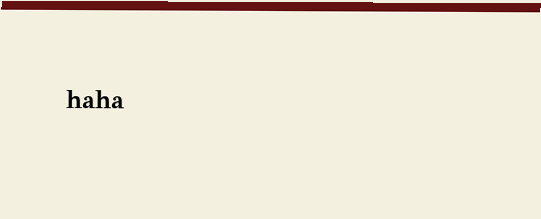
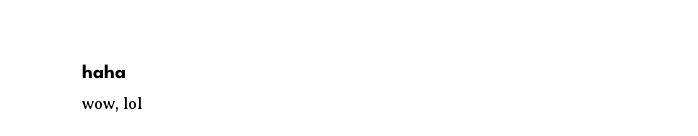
+ wow, lol

